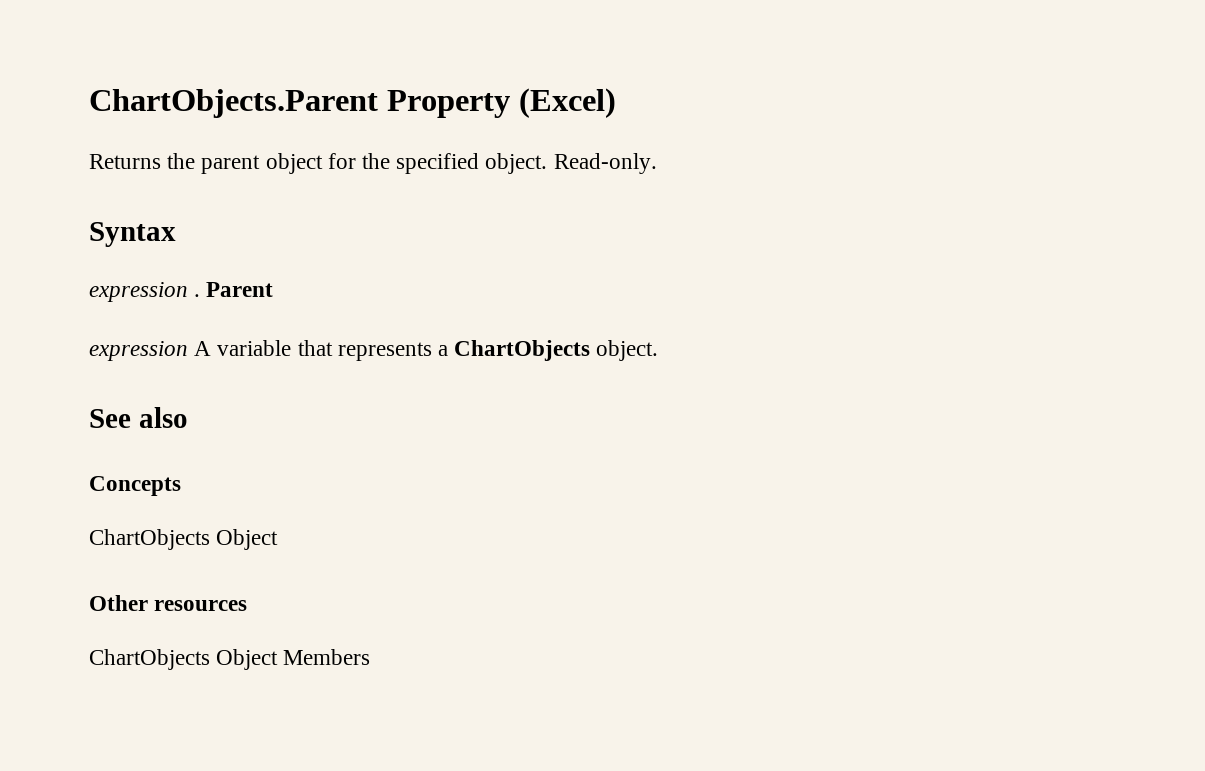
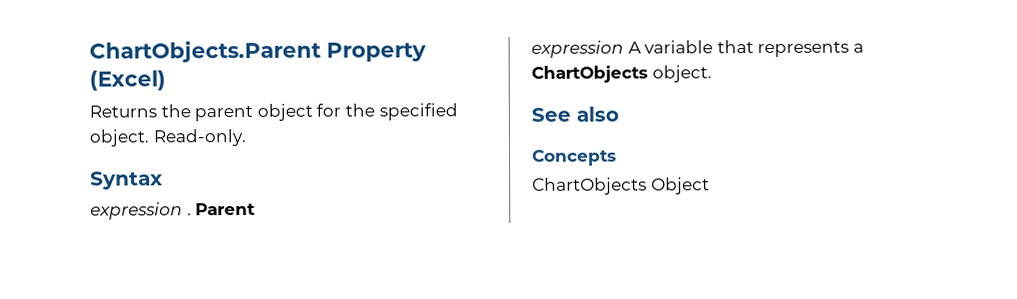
- Other resources
- ChartObjects Object Members

